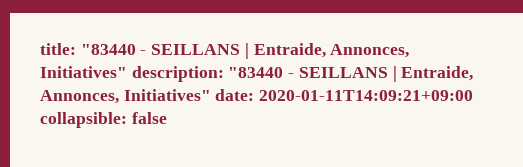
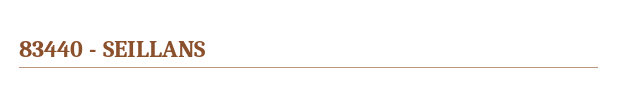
- title: "83440 - SEILLANS | Entraide, Annonces, Initiatives" description: "83440 - SEILLANS | Entraide, Annonces, Initiatives" date: 2020-01-11T14:09:21+09:00 collapsible: false
+ 83440 - SEILLANS

